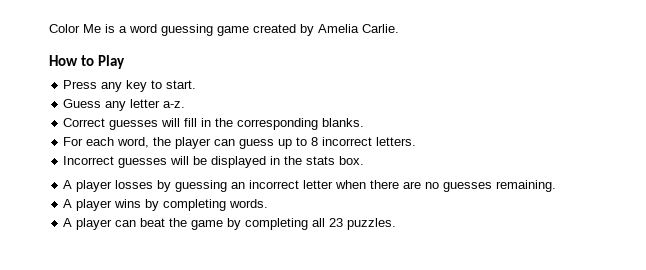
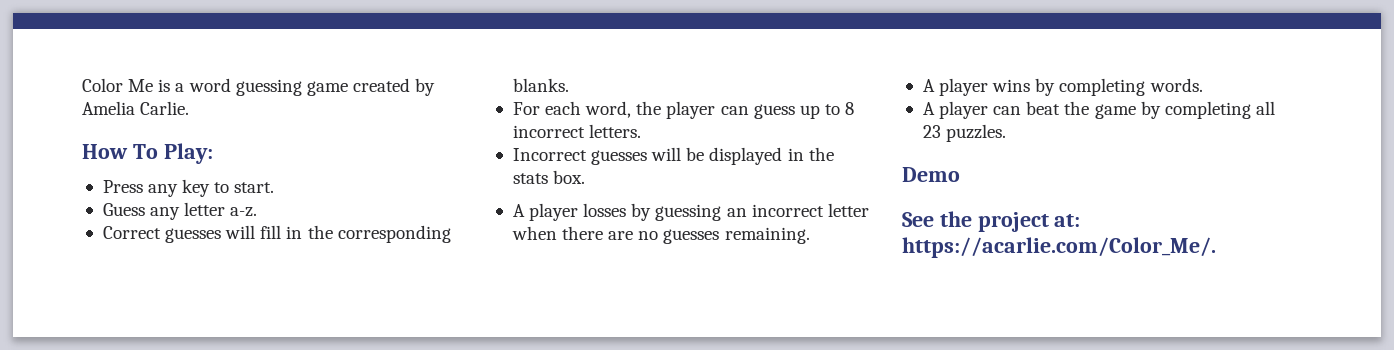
- How to Play
+ How To Play:
+ Demo
+ See the project at: https://acarlie.com/Color_Me/.

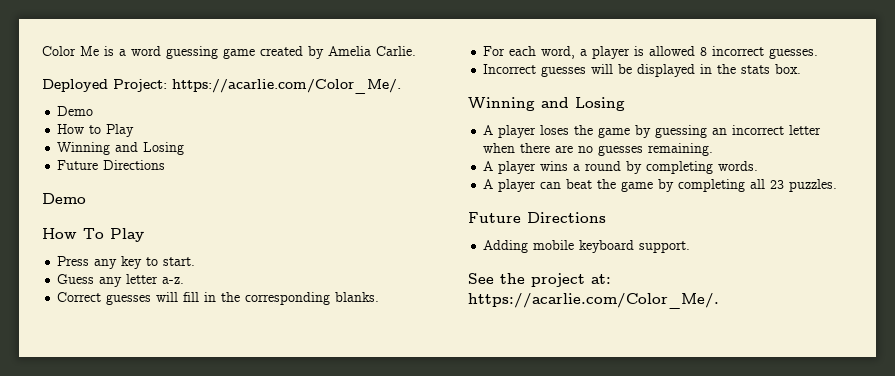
+ Deployed Project: https://acarlie.com/Color_Me/.
+ Demo
+ How to Play
+ Winning and Losing
+ Future Directions
+ Demo
- How To Play:
+ How To Play
- For each word, the player can guess up to 8 incorrect letters.
+ For each word, a player is allowed 8 incorrect guesses.
  Incorrect guesses will be displayed in the stats box.
- A player losses by guessing an incorrect letter when there are no guesses remaining.
+ Winning and Losing
+ A player loses the game by guessing an incorrect letter when there are no guesses remaining.
- A player wins by completing words.
+ A player wins a round by completing words.
  A player can beat the game by completing all 23 puzzles.
- Demo
+ Future Directions
+ Adding mobile keyboard support.

